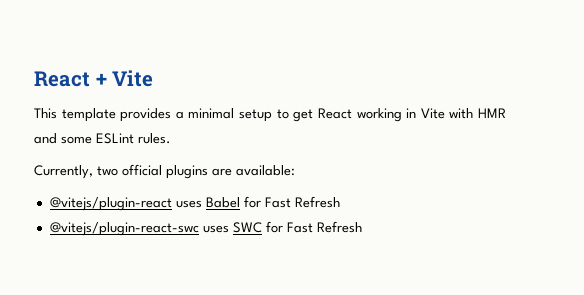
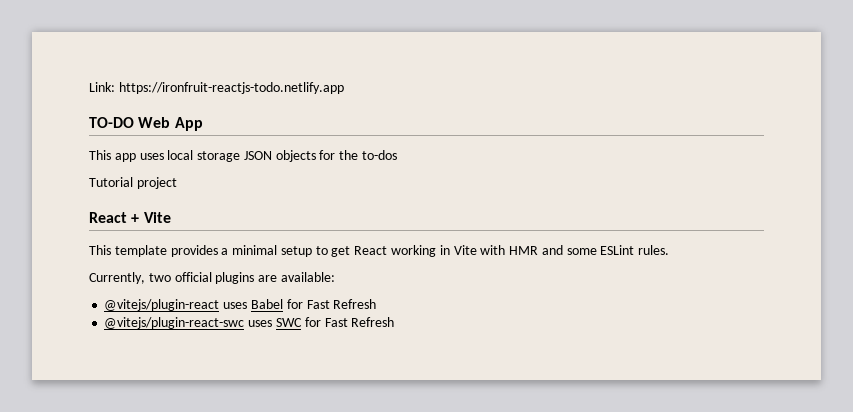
+ Link: https://ironfruit-reactjs-todo.netlify.app
+ TO-DO Web App
+ This app uses local storage JSON objects for the to-dos
+ Tutorial project

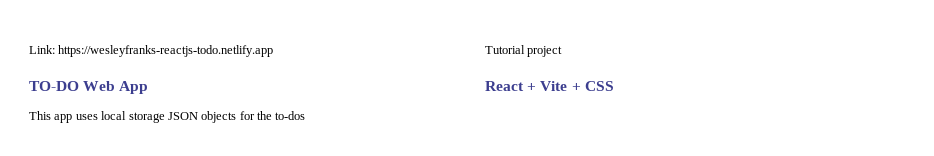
- Link: https://ironfruit-reactjs-todo.netlify.app
+ Link: https://wesleyfranks-reactjs-todo.netlify.app
- React + Vite
- This template provides a minimal setup to get React working in Vite with HMR and some ESLint rules.
- Currently, two official plugins are available:
- @vitejs/plugin-react uses Babel for Fast Refresh
- @vitejs/plugin-react-swc uses SWC for Fast Refresh
+ React + Vite + CSS

